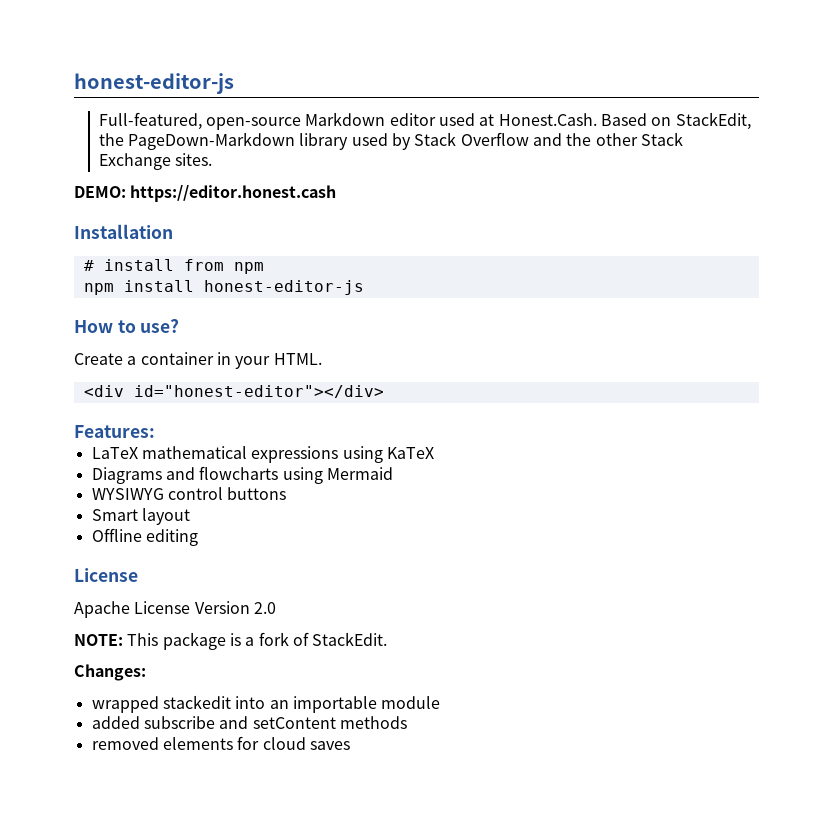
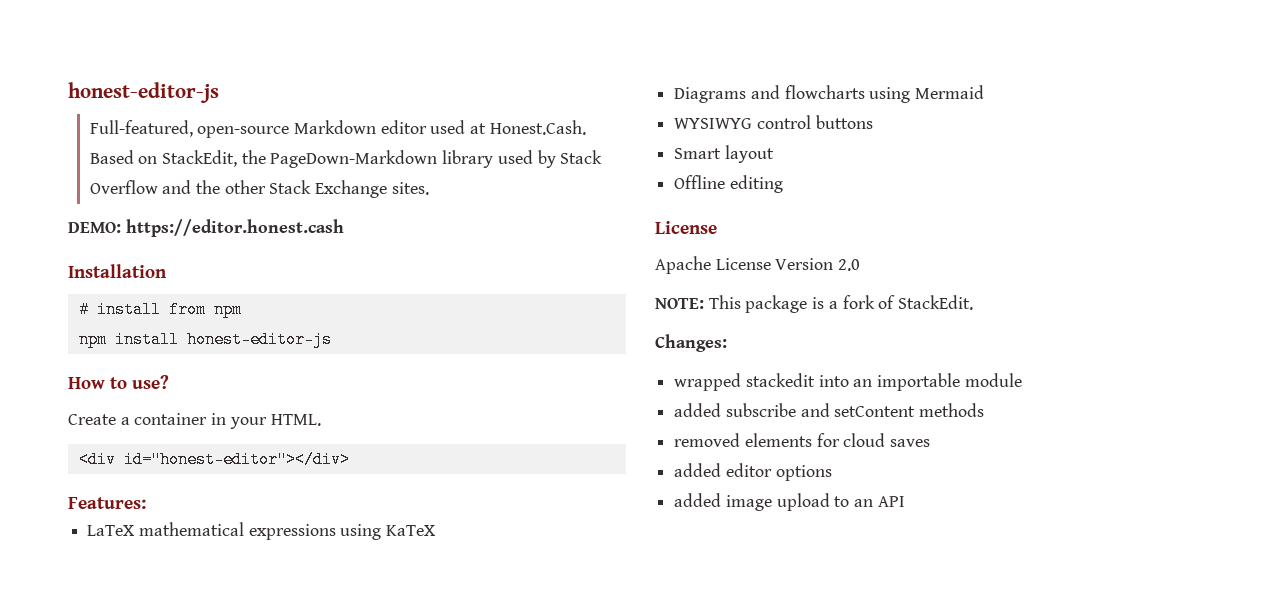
+ added editor options
+ added image upload to an API

